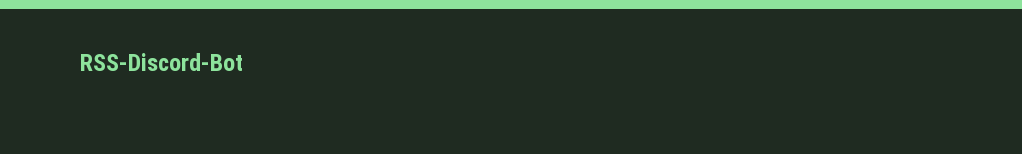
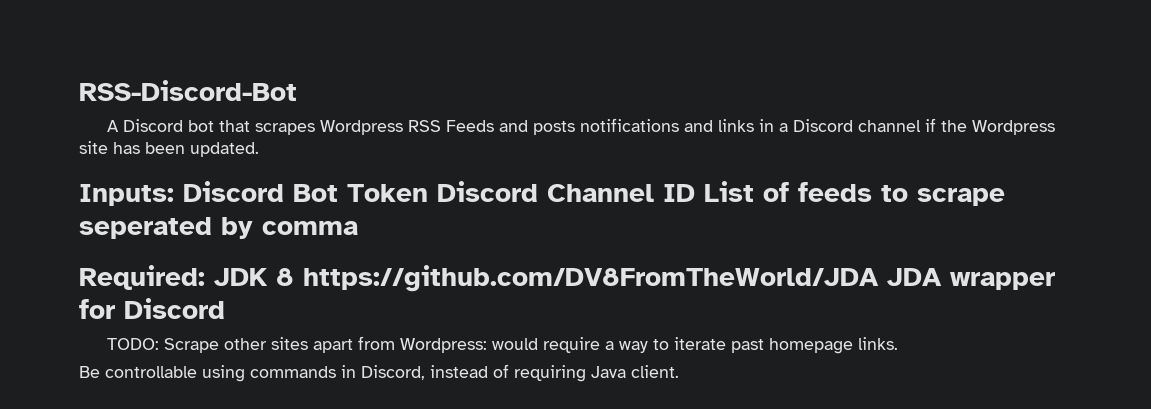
+ A Discord bot that scrapes Wordpress RSS Feeds and posts notifications and links in a Discord channel if the Wordpress site has been updated.
+ Inputs: Discord Bot Token Discord Channel ID List of feeds to scrape seperated by comma
+ Required: JDK 8 https://github.com/DV8FromTheWorld/JDA JDA wrapper for Discord
+ TODO: Scrape other sites apart from Wordpress: would require a way to iterate past homepage links.
+ Be controllable using commands in Discord, instead of requiring Java client.

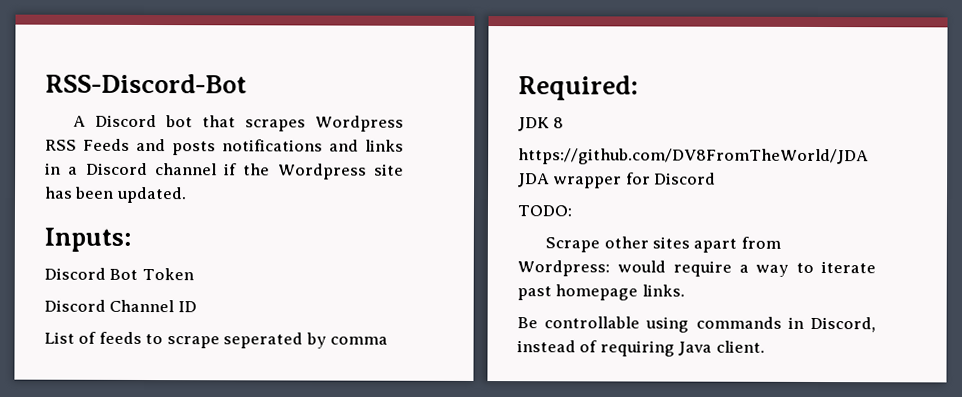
- Inputs: Discord Bot Token Discord Channel ID List of feeds to scrape seperated by comma
+ Inputs:
+ Discord Bot Token
+ Discord Channel ID
+ List of feeds to scrape seperated by comma
- Required: JDK 8 https://github.com/DV8FromTheWorld/JDA JDA wrapper for Discord
+ Required:
+ JDK 8
+ https://github.com/DV8FromTheWorld/JDA JDA wrapper for Discord
- TODO: Scrape other sites apart from Wordpress: would require a way to iterate past homepage links.
+ TODO:
+ Scrape other sites apart from Wordpress: would require a way to iterate past homepage links.

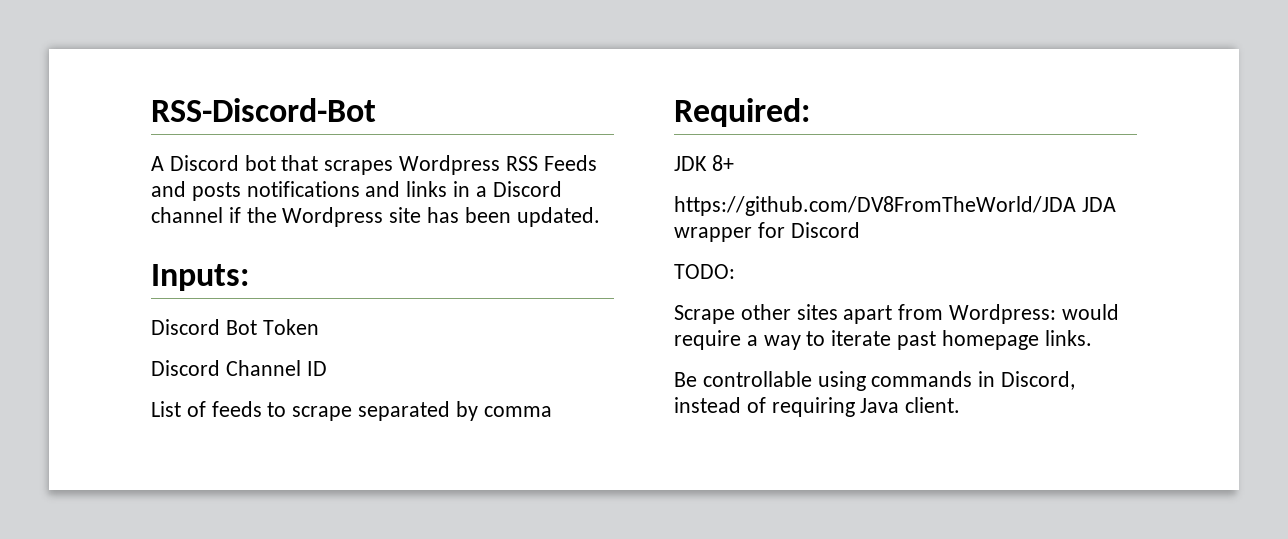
- List of feeds to scrape seperated by comma
+ List of feeds to scrape separated by comma
- JDK 8
+ JDK 8+

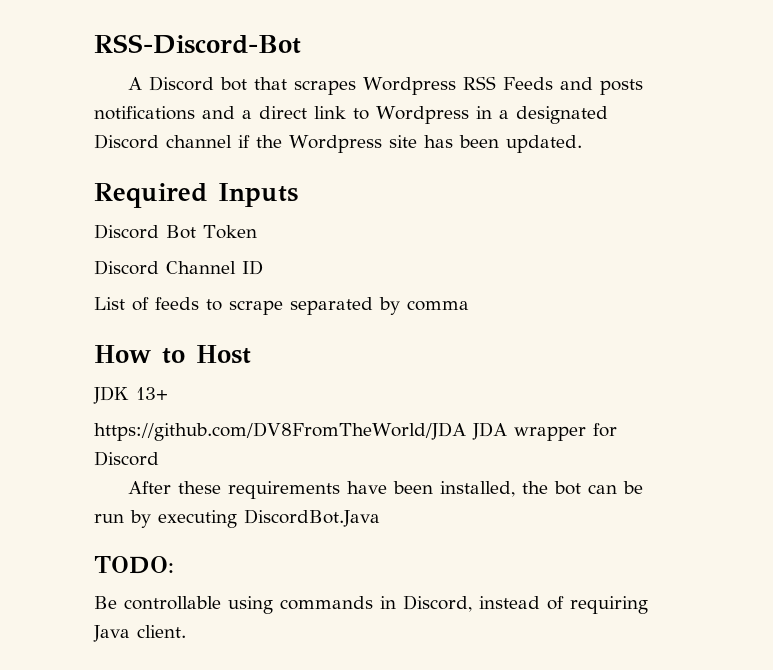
- A Discord bot that scrapes Wordpress RSS Feeds and posts notifications and links in a Discord channel if the Wordpress site has been updated.
+ A Discord bot that scrapes Wordpress RSS Feeds and posts notifications and a direct link to Wordpress in a designated Discord channel if the Wordpress site has been updated.
- Inputs:
+ Required Inputs
- Required:
+ How to Host
- JDK 8+
+ JDK 13+
+ After these requirements have been installed, the bot can be run by executing DiscordBot.Java
  TODO:
- Scrape other sites apart from Wordpress: would require a way to iterate past homepage links.

